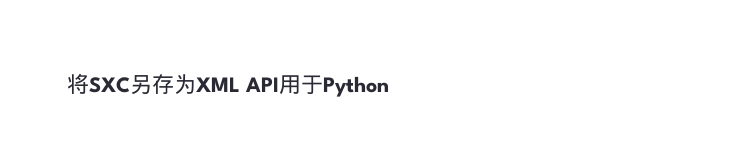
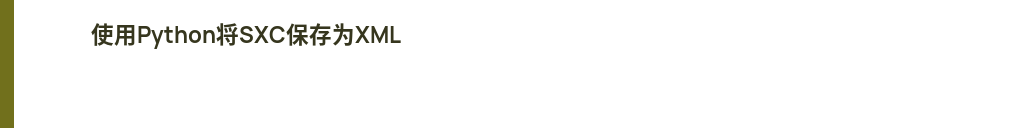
- 将SXC另存为XML API用于Python
+ 使用Python将SXC保存为XML

